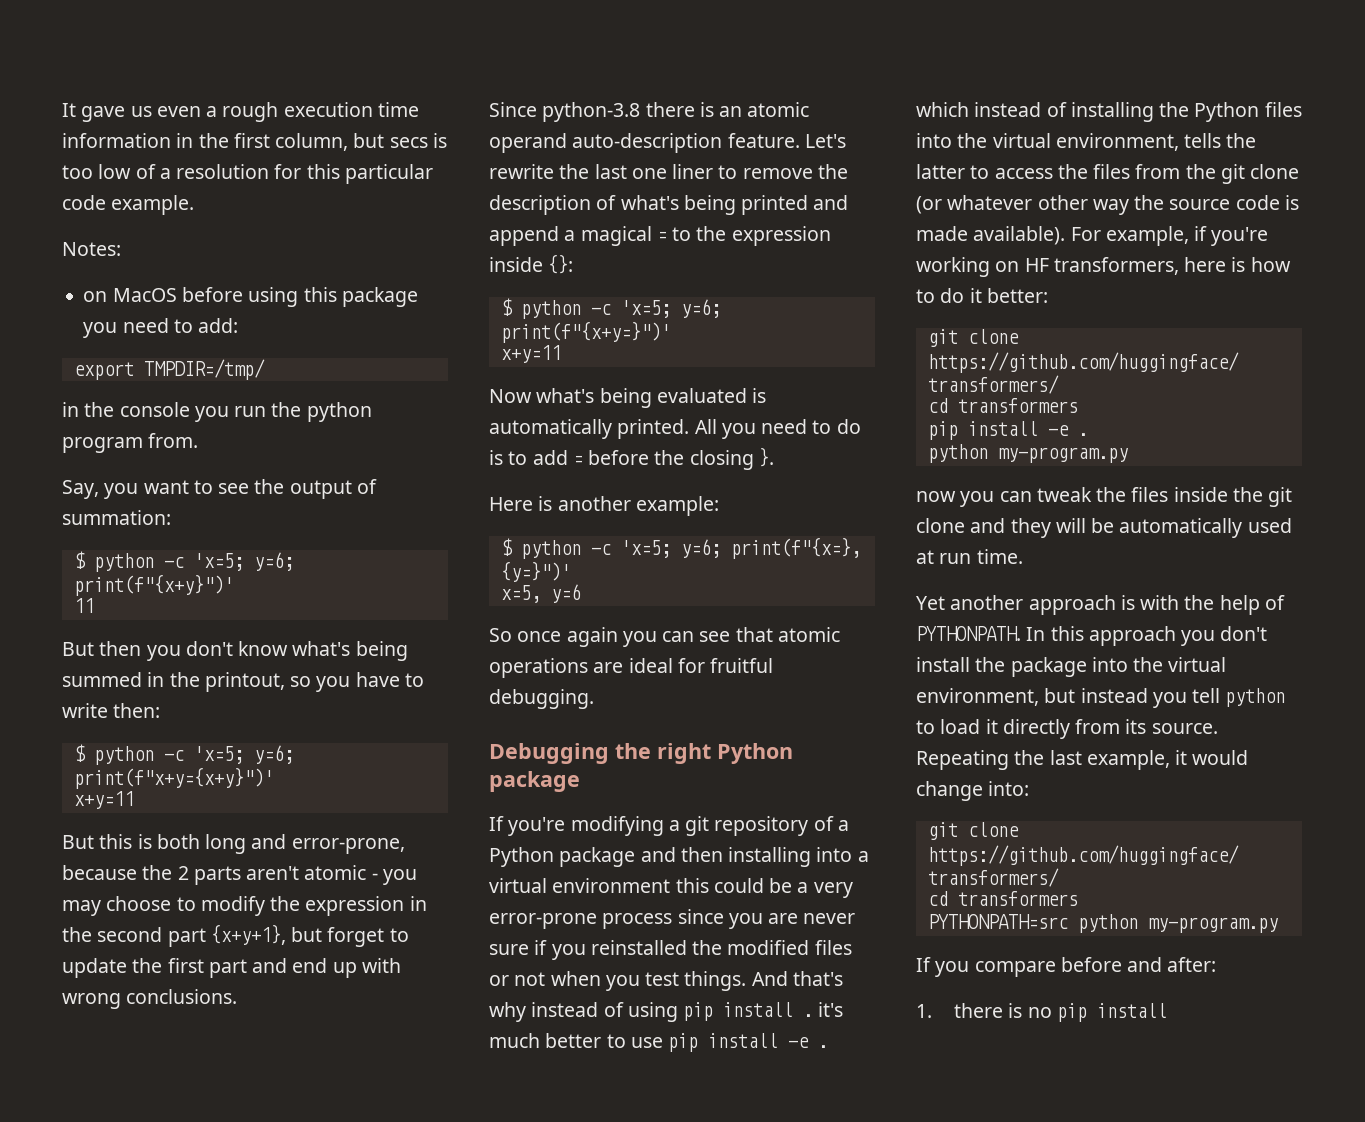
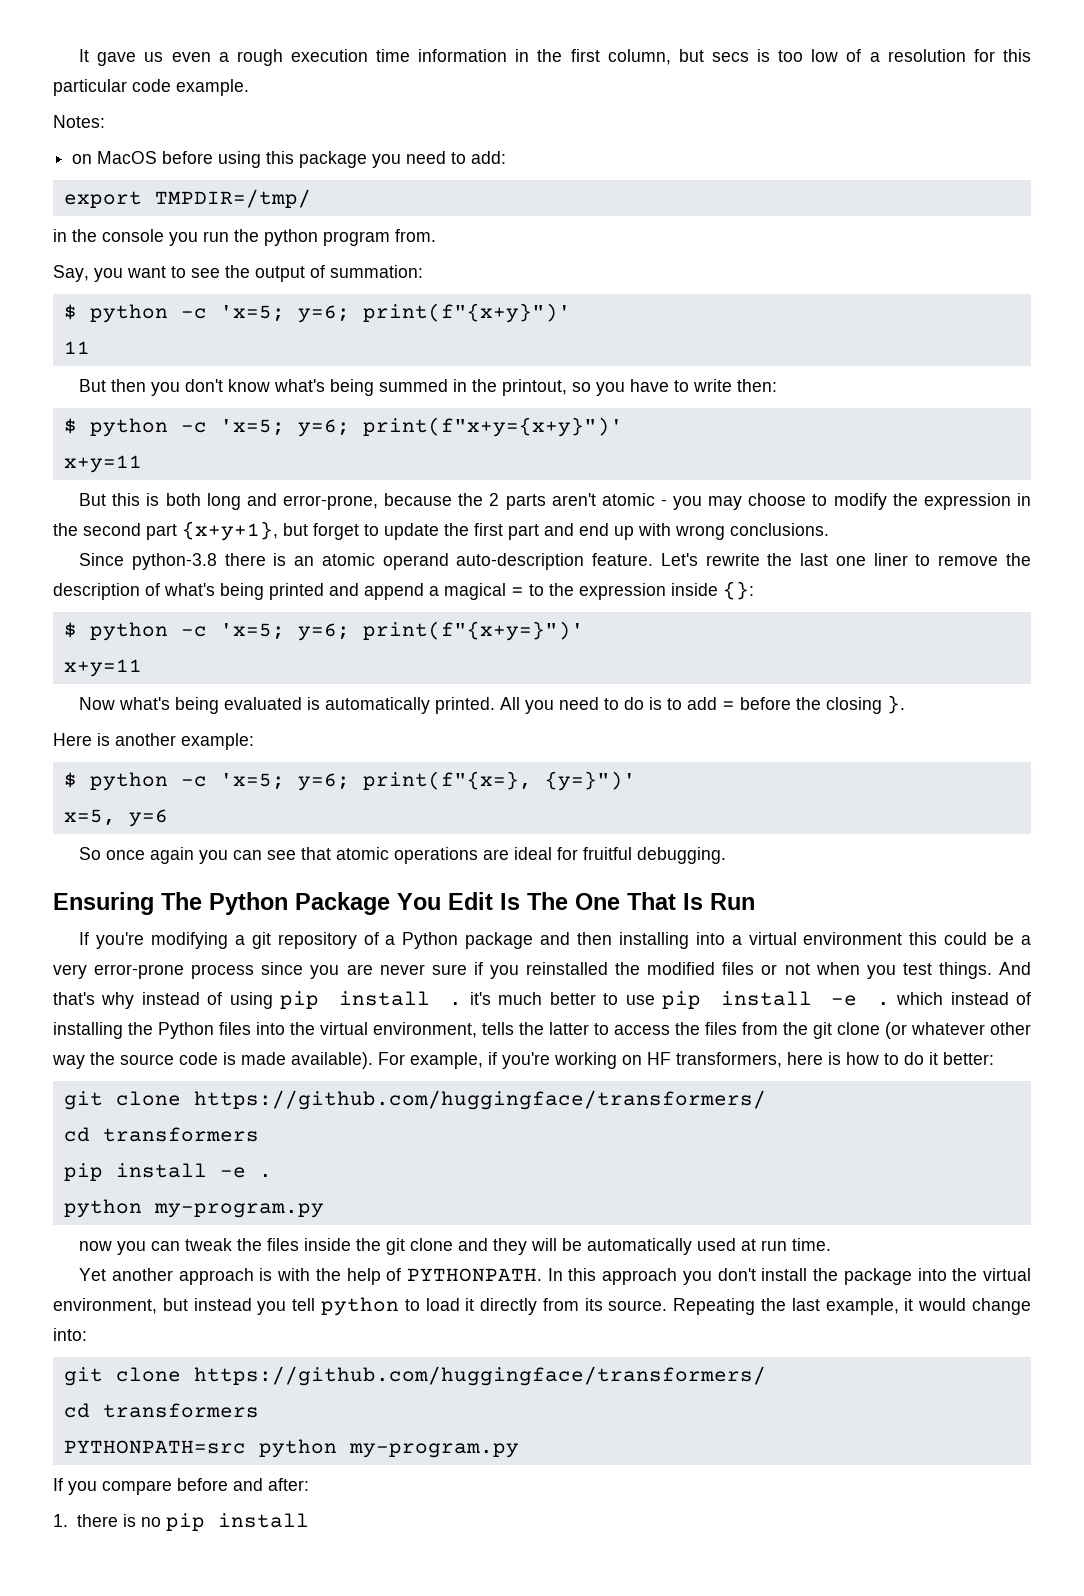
- Debugging the right Python package
+ Ensuring The Python Package You Edit Is The One That Is Run

